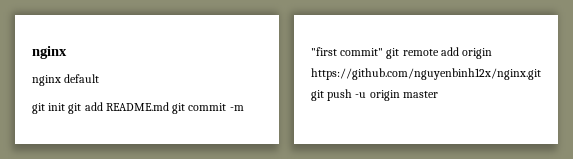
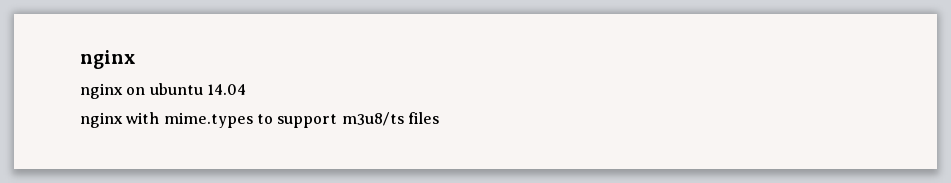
- nginx default
- git init git add README.md git commit -m "first commit" git remote add origin https://github.com/nguyenbinh12x/nginx.git git push -u origin master
+ nginx on ubuntu 14.04
+ nginx with mime.types to support m3u8/ts files

